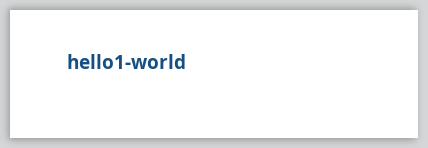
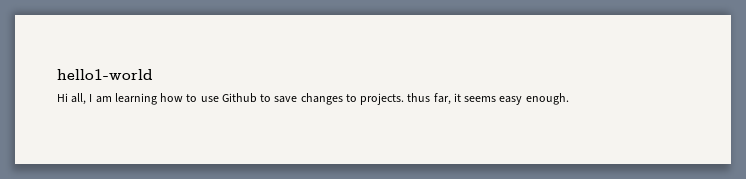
+ Hi all, I am learning how to use Github to save changes to projects. thus far, it seems easy enough.

